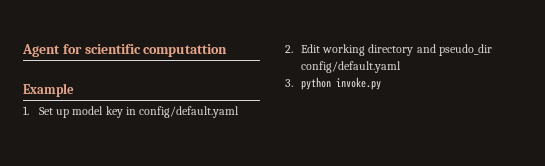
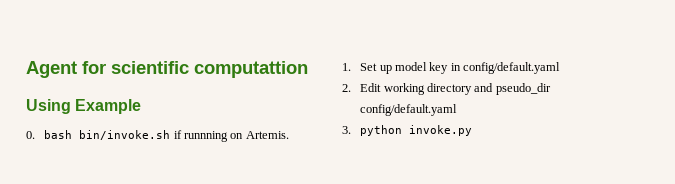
- Example
+ Using Example
+ 0. bash bin/invoke.sh if runnning on Artemis.

